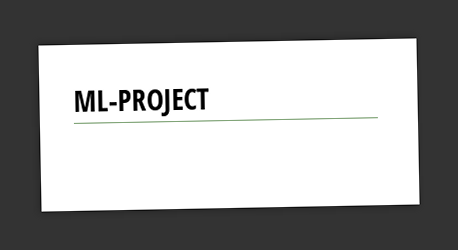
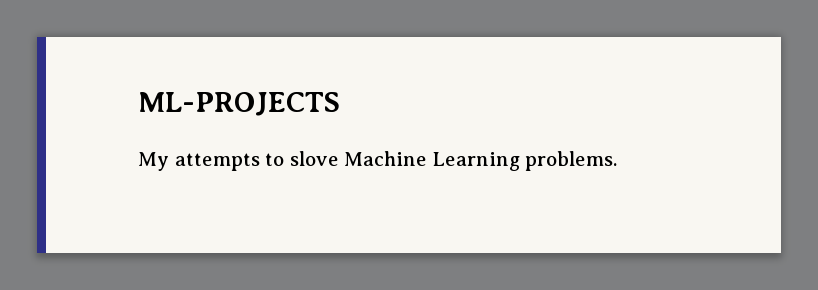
- ML-PROJECT
+ ML-PROJECTS
+ My attempts to slove Machine Learning problems.

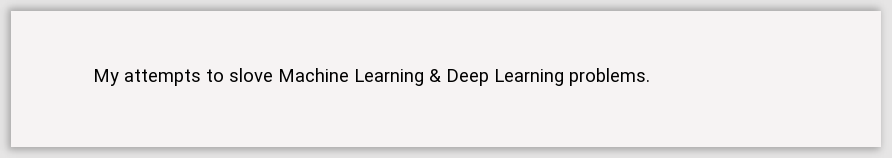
- ML-PROJECTS
- My attempts to slove Machine Learning problems.
+ My attempts to slove Machine Learning & Deep Learning problems.

